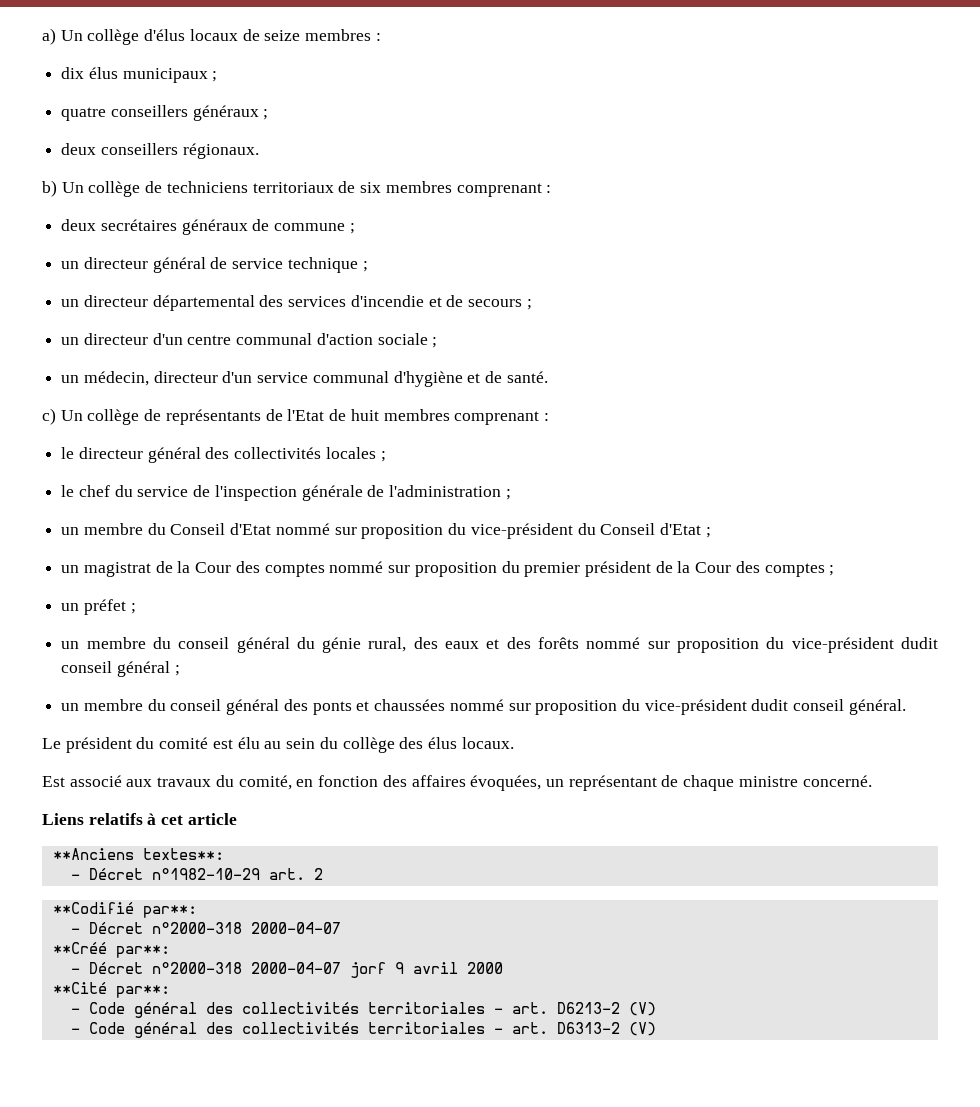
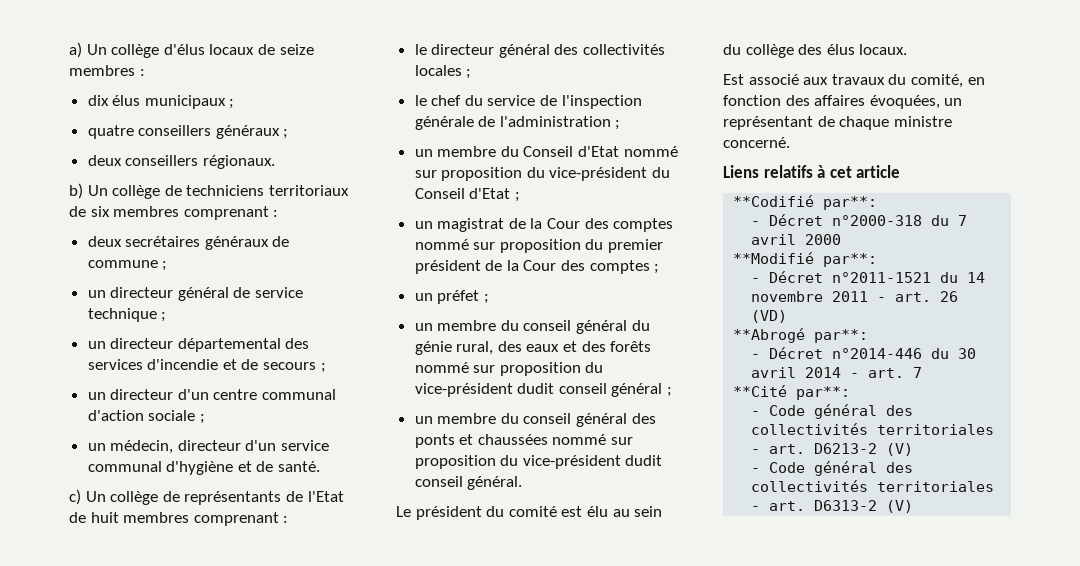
- **Anciens textes**:
- - Décret n°1982-10-29 art. 2
  **Codifié par**:
- - Décret n°2000-318 2000-04-07
- **Créé par**:
- - Décret n°2000-318 2000-04-07 jorf 9 avril 2000
+ - Décret n°2000-318 du 7 avril 2000
+ **Modifié par**:
+ - Décret n°2011-1521 du 14 novembre 2011 - art. 26 (VD)
+ **Abrogé par**:
+ - Décret n°2014-446 du 30 avril 2014 - art. 7

